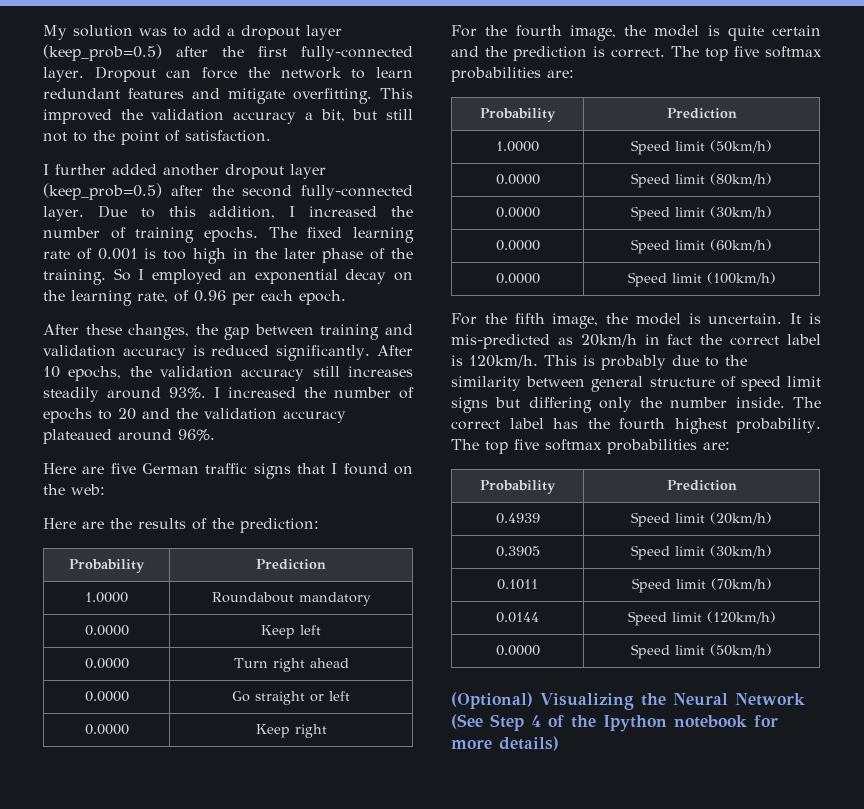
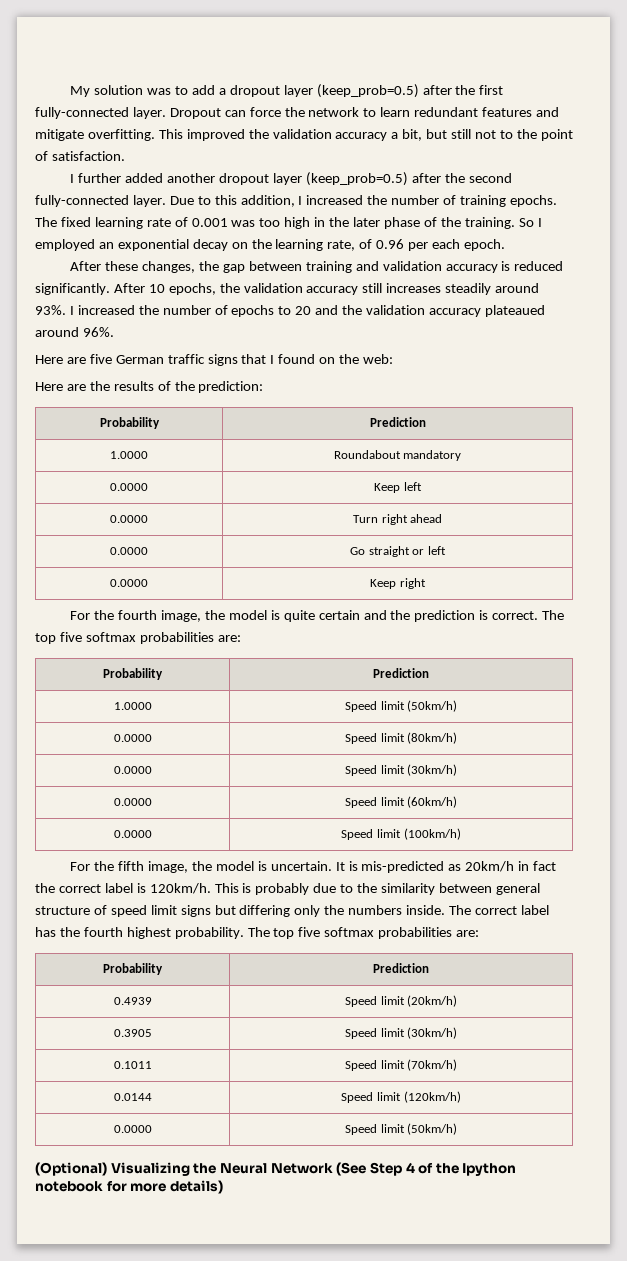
- The fixed learning rate of 0.001 is too high in the later phase of the training.
+ The fixed learning rate of 0.001 was too high in the later phase of the training.
- This is probably due to the similarity between general structure of speed limit signs but differing only the number inside.
+ This is probably due to the similarity between general structure of speed limit signs but differing only the numbers inside.

